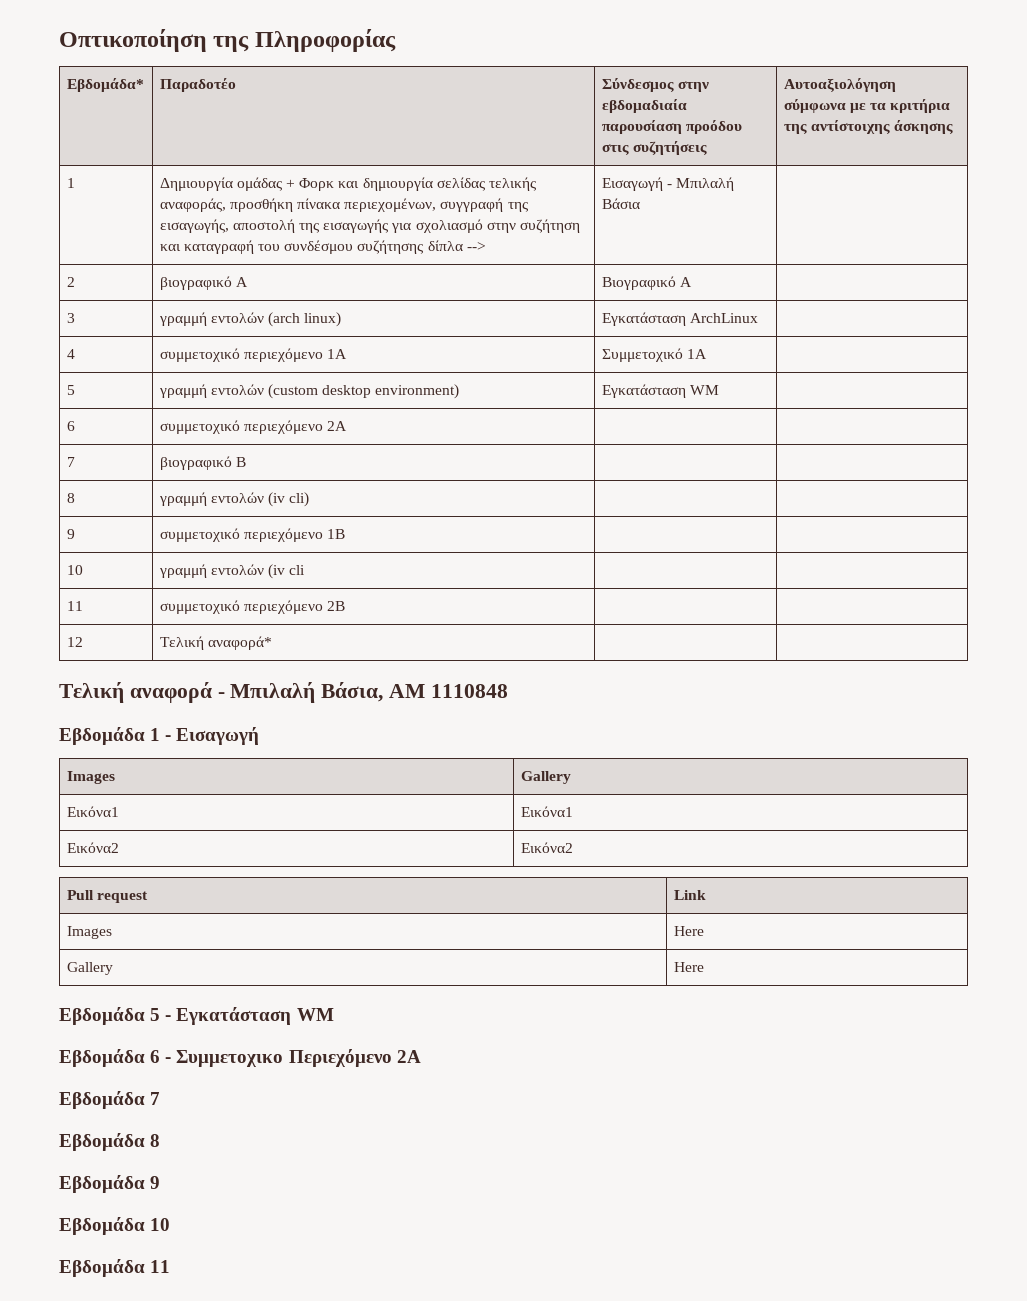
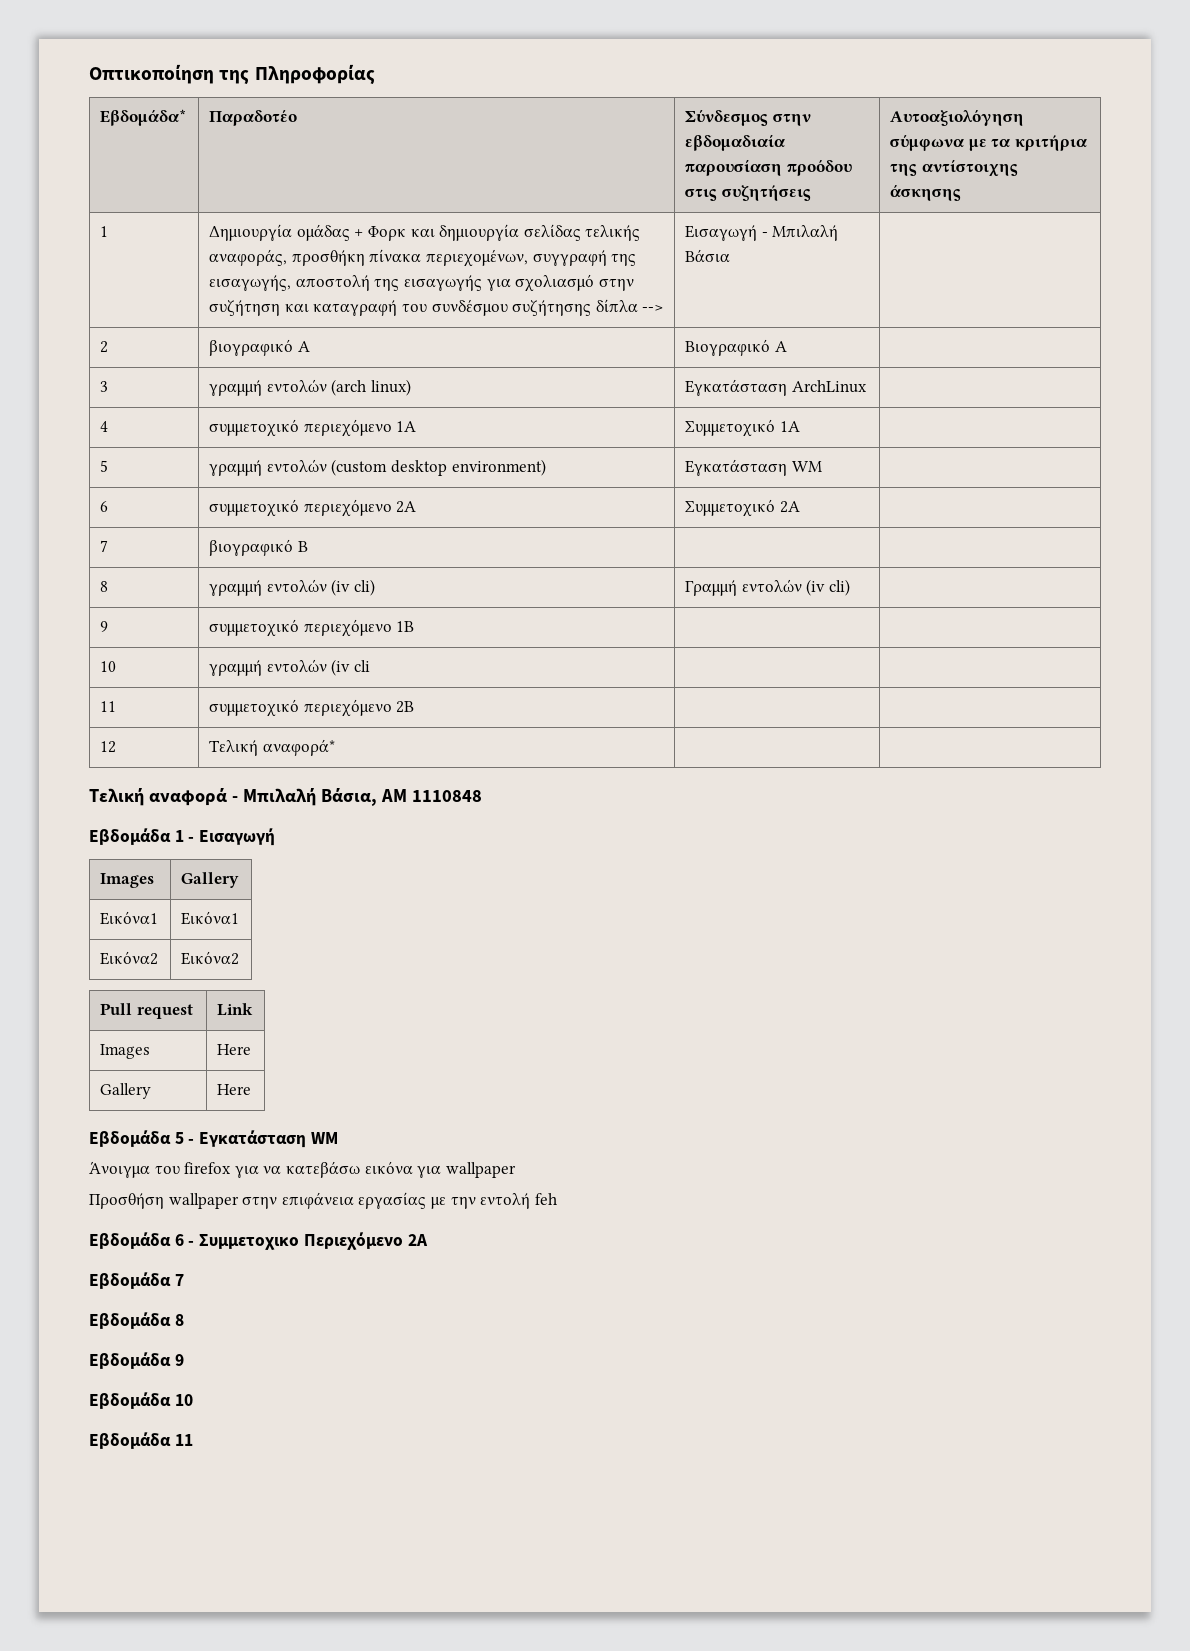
- 6 | συμμετοχικό περιεχόμενο 2Α | |
+ 6 | συμμετοχικό περιεχόμενο 2Α | Συμμετοχικό 2Α |
- 8 | γραμμή εντολών (iv cli) | |
+ 8 | γραμμή εντολών (iv cli) | Γραμμή εντολών (iv cli) |
+ Άνοιγμα του firefox για να κατεβάσω εικόνα για wallpaper
+ Προσθήση wallpaper στην επιφάνεια εργασίας με την εντολή feh

